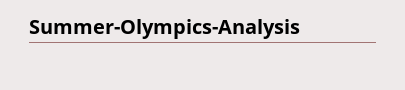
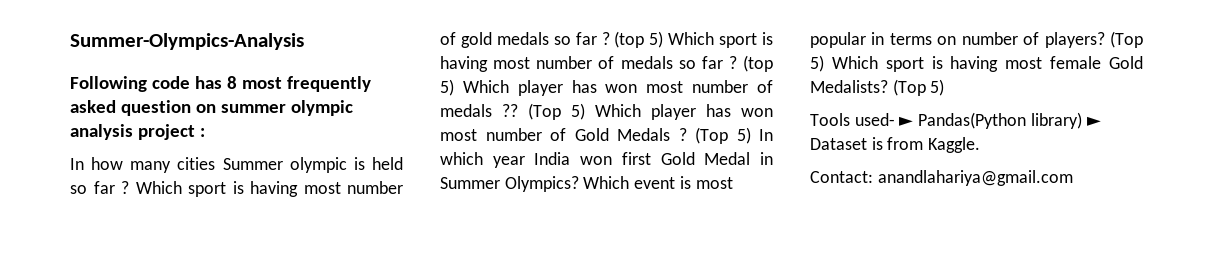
+ Following code has 8 most frequently asked question on summer olympic analysis project :
+ In how many cities Summer olympic is held so far ? Which sport is having most number of gold medals so far ? (top 5) Which sport is having most number of medals so far ? (top 5) Which player has won most number of medals ?? (Top 5) Which player has won most number of Gold Medals ? (Top 5) In which year India won first Gold Medal in Summer Olympics? Which event is most popular in terms on number of players? (Top 5) Which sport is having most female Gold Medalists? (Top 5)
+ Tools used- ► Pandas(Python library) ► Dataset is from Kaggle.
+ Contact: anandlahariya@gmail.com

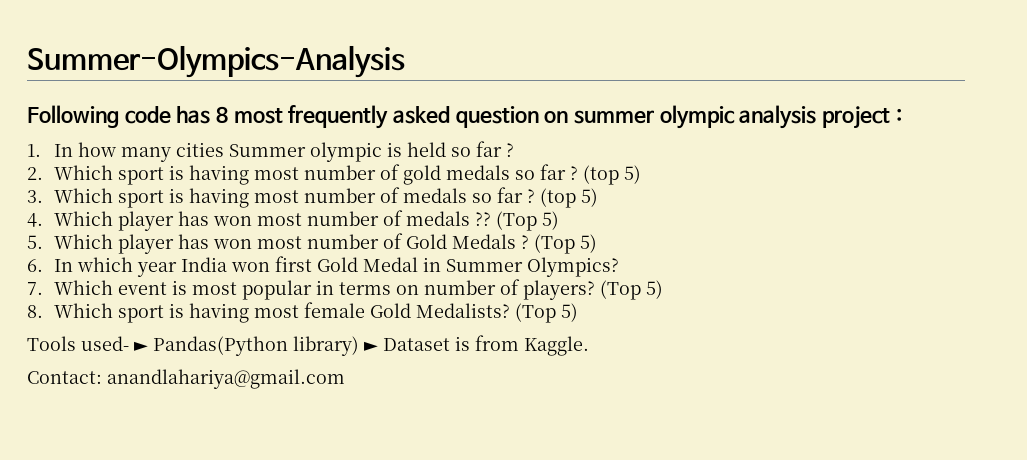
- In how many cities Summer olympic is held so far ? Which sport is having most number of gold medals so far ? (top 5) Which sport is having most number of medals so far ? (top 5) Which player has won most number of medals ?? (Top 5) Which player has won most number of Gold Medals ? (Top 5) In which year India won first Gold Medal in Summer Olympics? Which event is most popular in terms on number of players? (Top 5) Which sport is having most female Gold Medalists?
+ 1. In how many cities Summer olympic is held so far ?
+ 2. Which sport is having most number of gold medals so far ? (top 5)
+ 3. Which sport is having most number of medals so far ? (top 5)
+ 4. Which player has won most number of medals ?? (Top 5)
+ 5. Which player has won most number of Gold Medals ? (Top 5)
+ 6. In which year India won first Gold Medal in Summer Olympics?
+ 7. Which event is most popular in terms on number of players? (Top 5)
+ 8. Which sport is having most female Gold Medalists?

